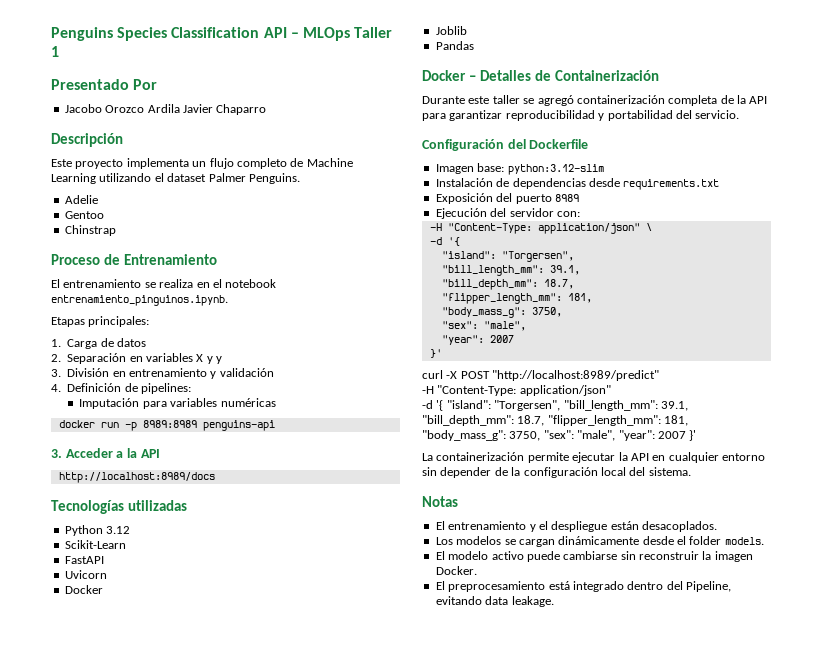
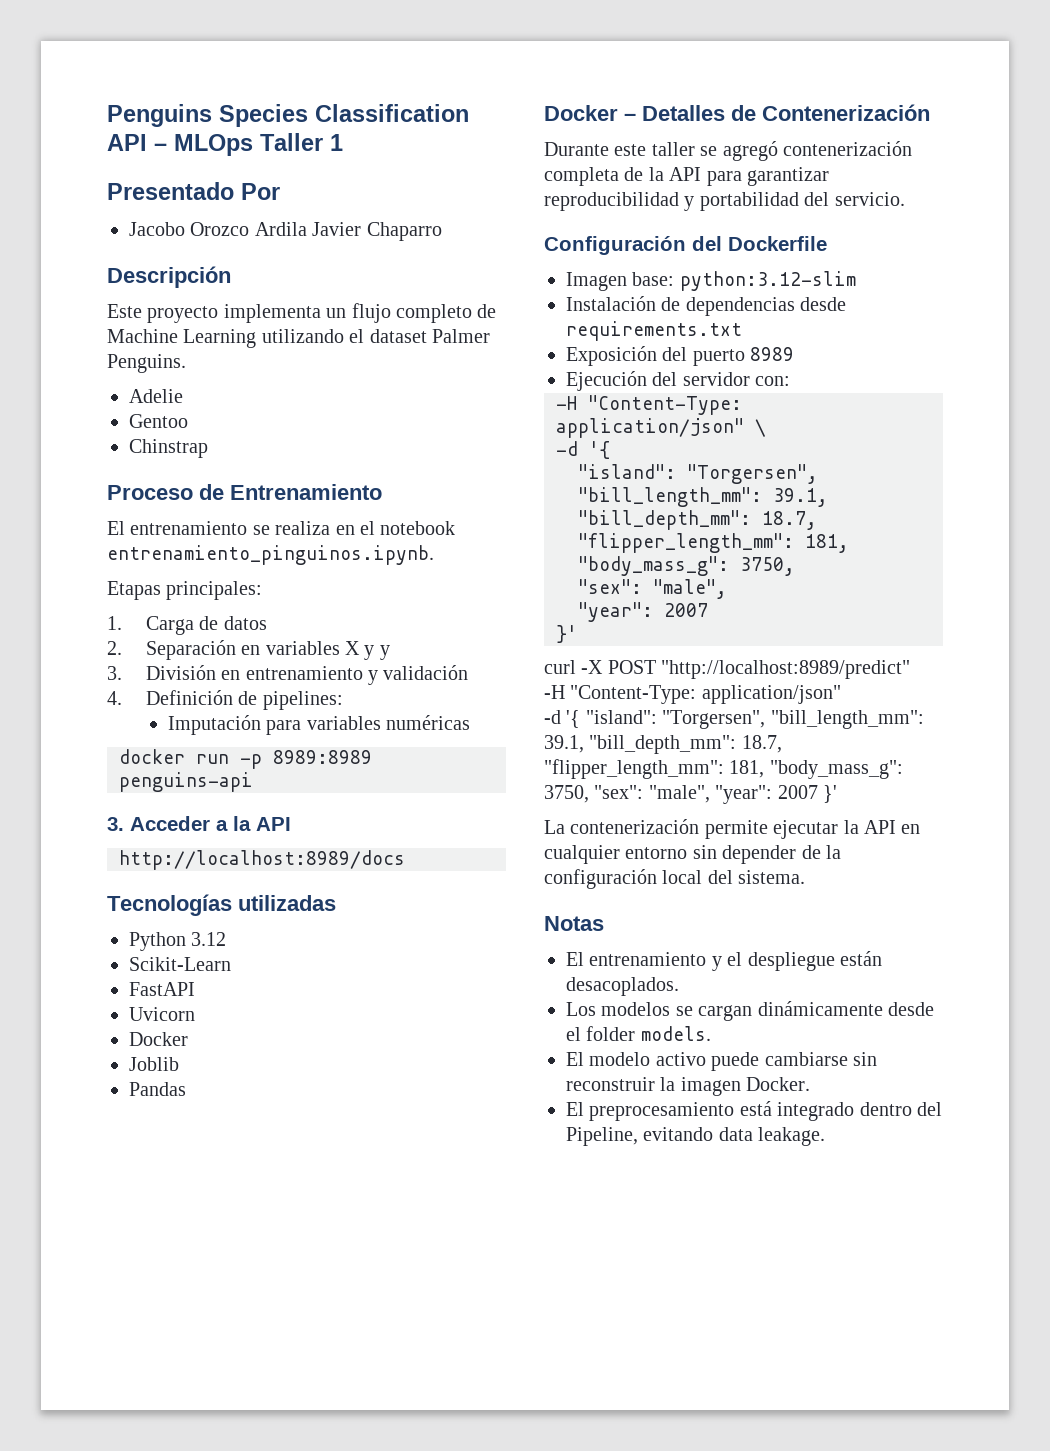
- Docker – Detalles de Containerización
+ Docker – Detalles de Contenerización
- Durante este taller se agregó containerización completa de la API para garantizar reproducibilidad y portabilidad del servicio.
+ Durante este taller se agregó contenerización completa de la API para garantizar reproducibilidad y portabilidad del servicio.
- La containerización permite ejecutar la API en cualquier entorno sin depender de la configuración local del sistema.
+ La contenerización permite ejecutar la API en cualquier entorno sin depender de la configuración local del sistema.

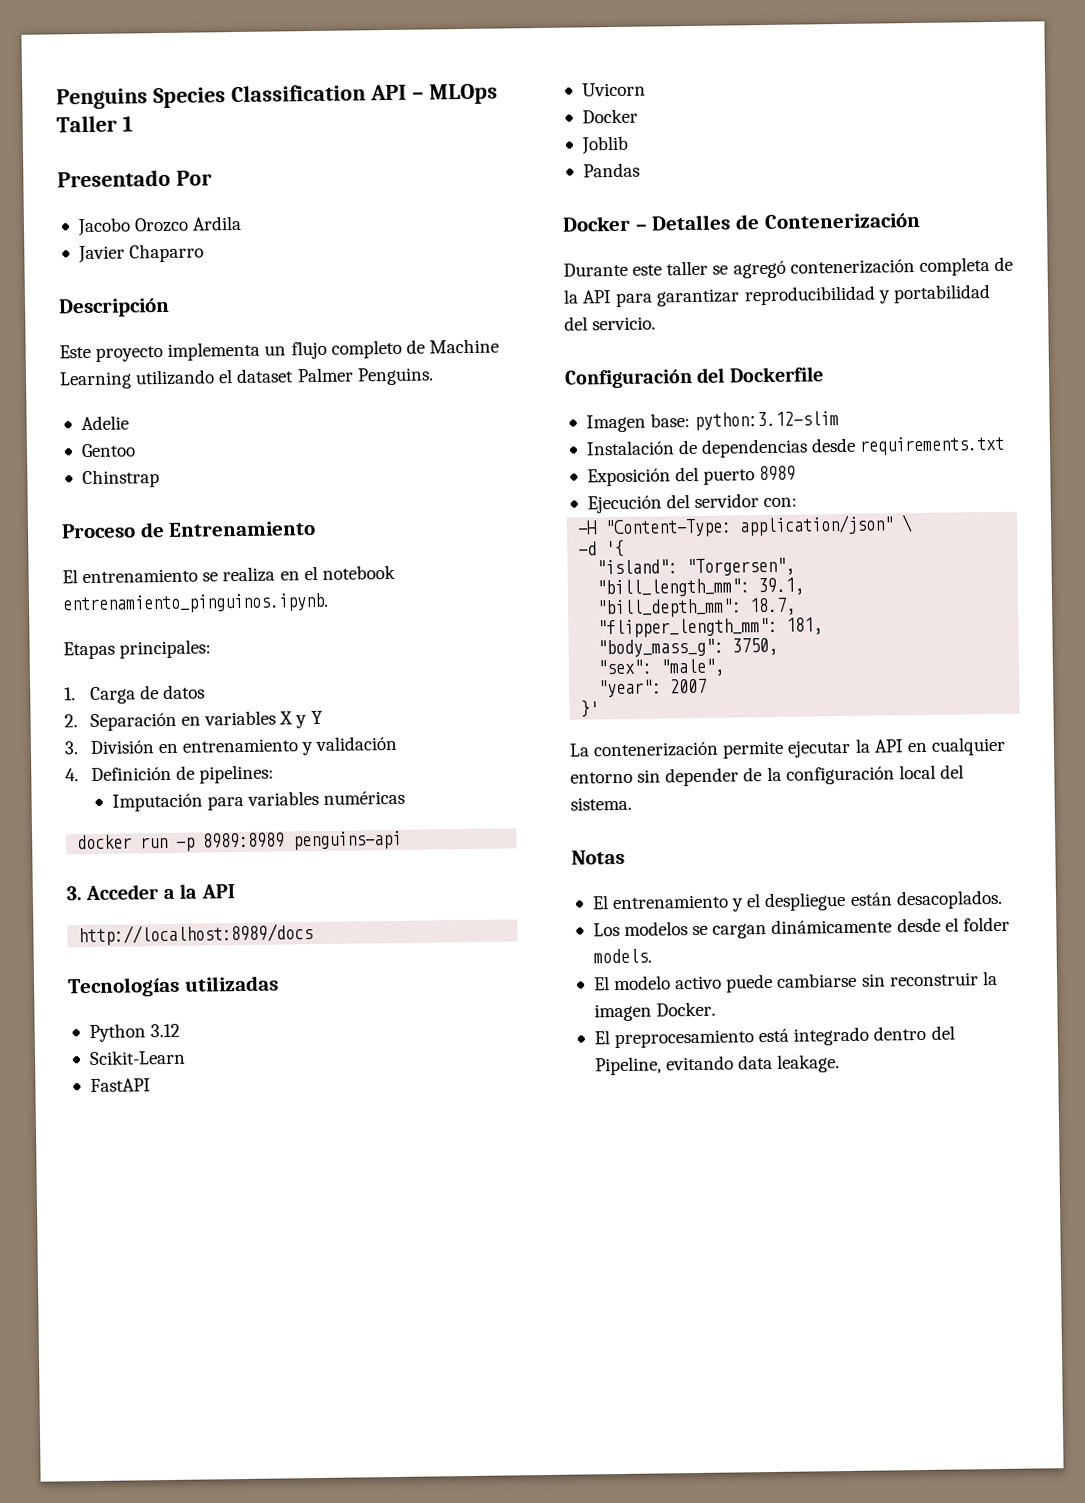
- Jacobo Orozco Ardila Javier Chaparro
+ Jacobo Orozco Ardila
+ Javier Chaparro
- 2. Separación en variables X y y
+ 2. Separación en variables X y Y
- curl -X POST "http://localhost:8989/predict"
- -H "Content-Type: application/json"
- -d '{ "island": "Torgersen", "bill_length_mm": 39.1, "bill_depth_mm": 18.7, "flipper_length_mm": 181, "body_mass_g": 3750, "sex": "male", "year": 2007 }'

